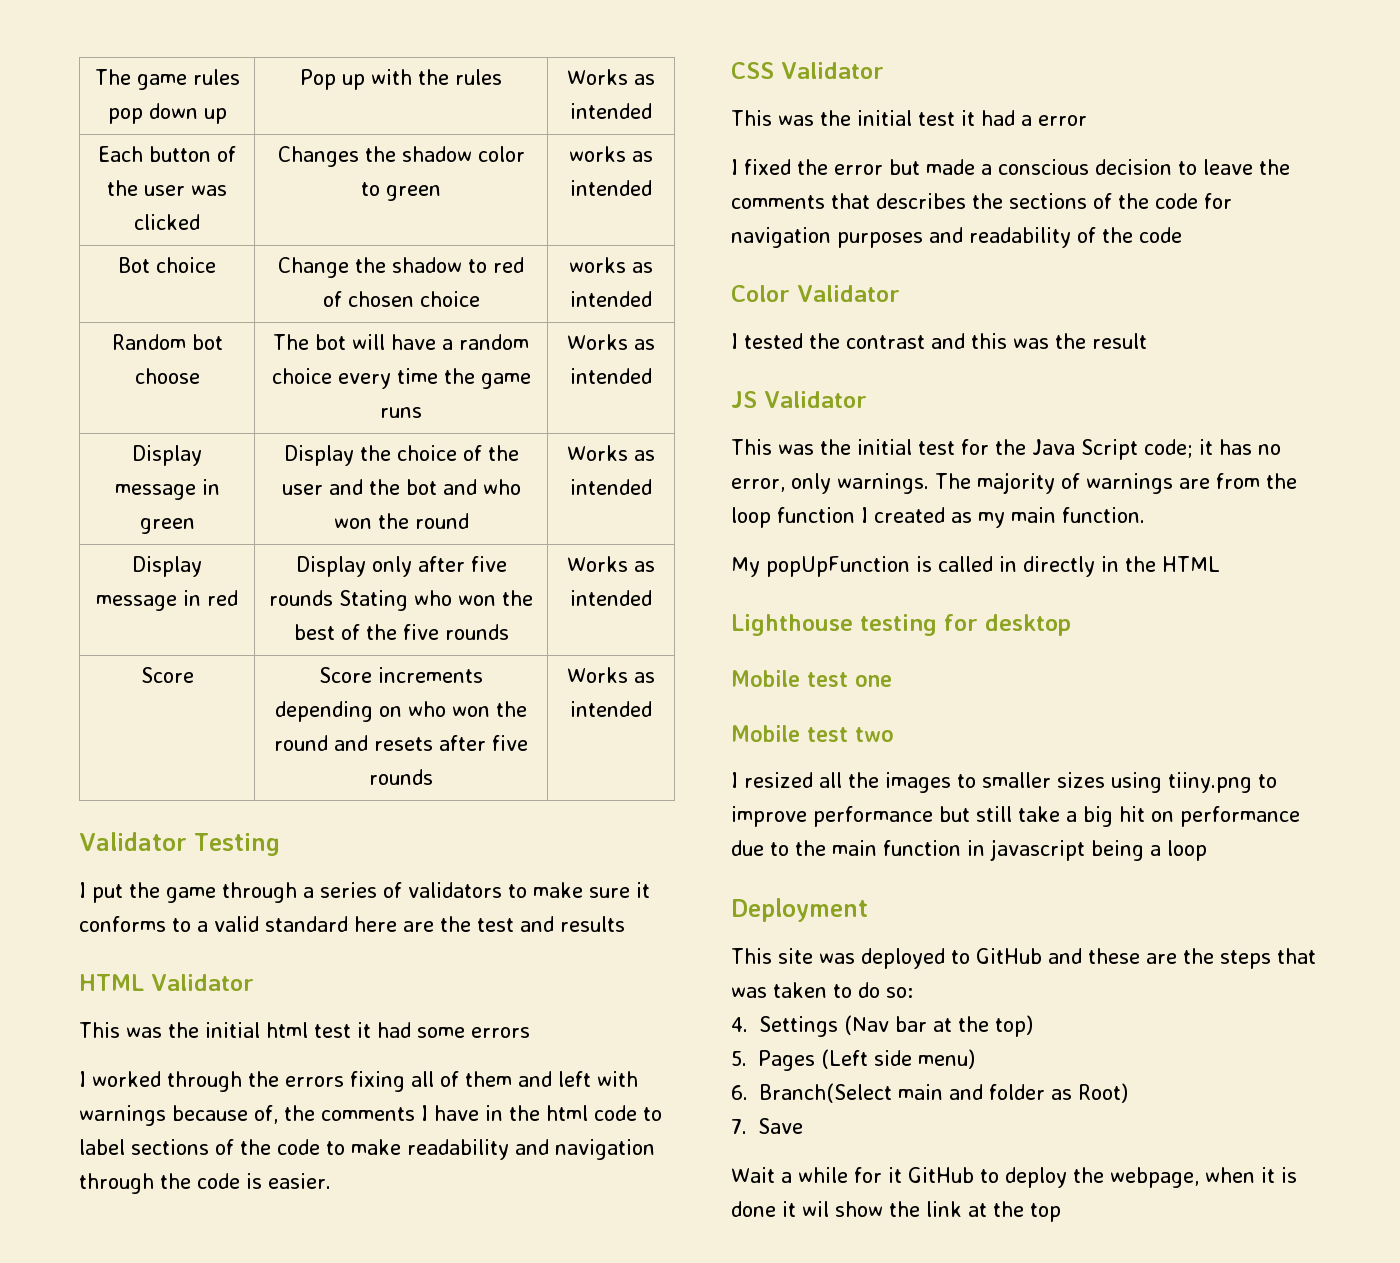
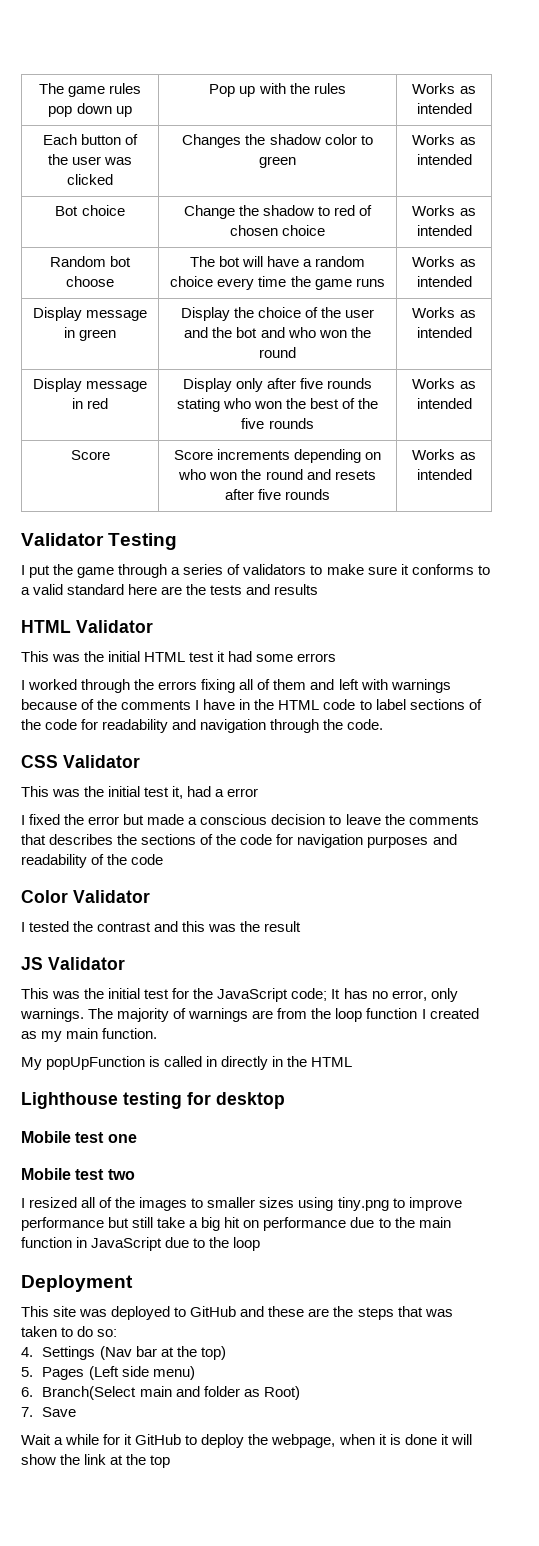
- Each button of the user was clicked | Changes the shadow color to green | works as intended
+ Each button of the user was clicked | Changes the shadow color to green | Works as intended
- Bot choice | Change the shadow to red of chosen choice | works as intended
+ Bot choice | Change the shadow to red of chosen choice | Works as intended
- Display message in red | Display only after five rounds Stating who won the best of the five rounds | Works as intended
+ Display message in red | Display only after five rounds stating who won the best of the five rounds | Works as intended
- I put the game through a series of validators to make sure it conforms to a valid standard here are the test and results
+ I put the game through a series of validators to make sure it conforms to a valid standard here are the tests and results
- This was the initial html test it had some errors
+ This was the initial HTML test it had some errors
- I worked through the errors fixing all of them and left with warnings because of, the comments I have in the html code to label sections of the code to make readability and navigation through the code is easier.
+ I worked through the errors fixing all of them and left with warnings because of the comments I have in the HTML code to label sections of the code for readability and navigation through the code.
- This was the initial test it had a error
+ This was the initial test it, had a error
- This was the initial test for the Java Script code; it has no error, only warnings.
+ This was the initial test for the JavaScript code; It has no error, only warnings.
- I resized all the images to smaller sizes using tiiny.png to improve performance but still take a big hit on performance due to the main function in javascript being a loop
+ I resized all of the images to smaller sizes using tiny.png to improve performance but still take a big hit on performance due to the main function in JavaScript due to the loop
- Wait a while for it GitHub to deploy the webpage, when it is done it wil show the link at the top
+ Wait a while for it GitHub to deploy the webpage, when it is done it will show the link at the top

